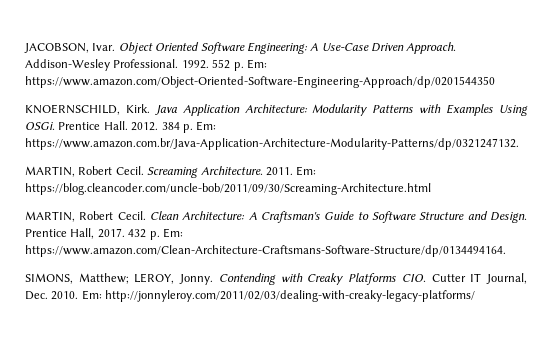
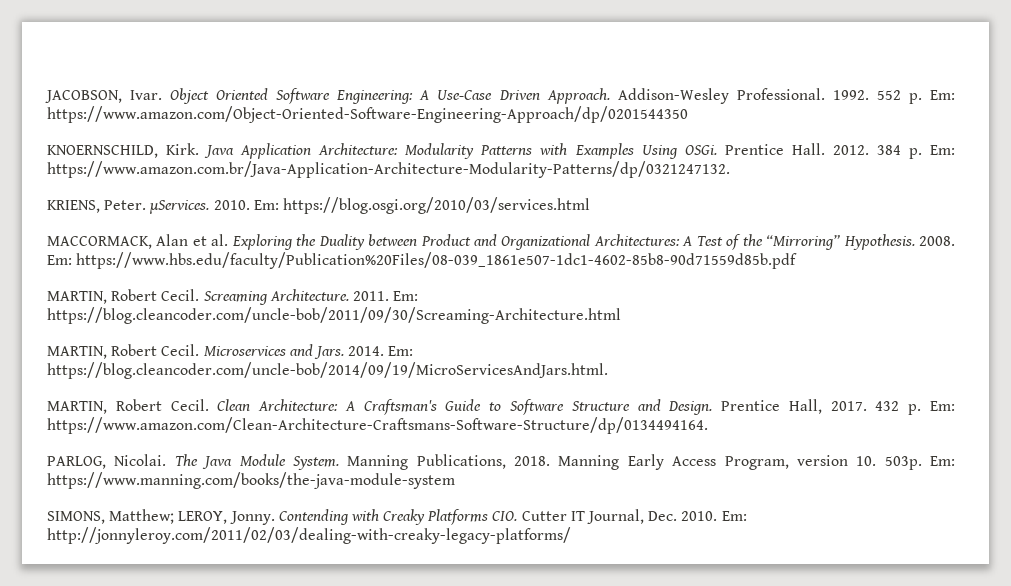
+ KRIENS, Peter. µServices. 2010. Em: https://blog.osgi.org/2010/03/services.html
+ MACCORMACK, Alan et al. Exploring the Duality between Product and Organizational Architectures: A Test of the “Mirroring” Hypothesis. 2008. Em: https://www.hbs.edu/faculty/Publication%20Files/08-039_1861e507-1dc1-4602-85b8-90d71559d85b.pdf
+ MARTIN, Robert Cecil. Microservices and Jars. 2014. Em: https://blog.cleancoder.com/uncle-bob/2014/09/19/MicroServicesAndJars.html.
+ PARLOG, Nicolai. The Java Module System. Manning Publications, 2018. Manning Early Access Program, version 10. 503p. Em: https://www.manning.com/books/the-java-module-system

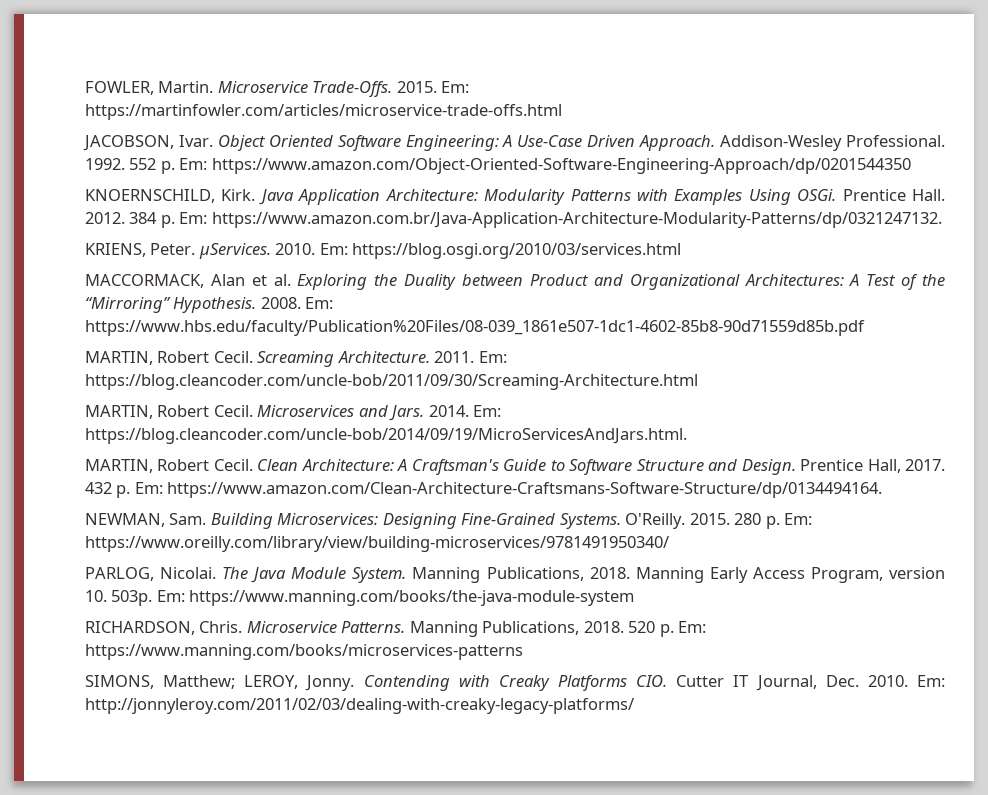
+ FOWLER, Martin. Microservice Trade-Offs. 2015. Em: https://martinfowler.com/articles/microservice-trade-offs.html
+ NEWMAN, Sam. Building Microservices: Designing Fine-Grained Systems. O'Reilly. 2015. 280 p. Em: https://www.oreilly.com/library/view/building-microservices/9781491950340/
+ RICHARDSON, Chris. Microservice Patterns. Manning Publications, 2018. 520 p. Em: https://www.manning.com/books/microservices-patterns

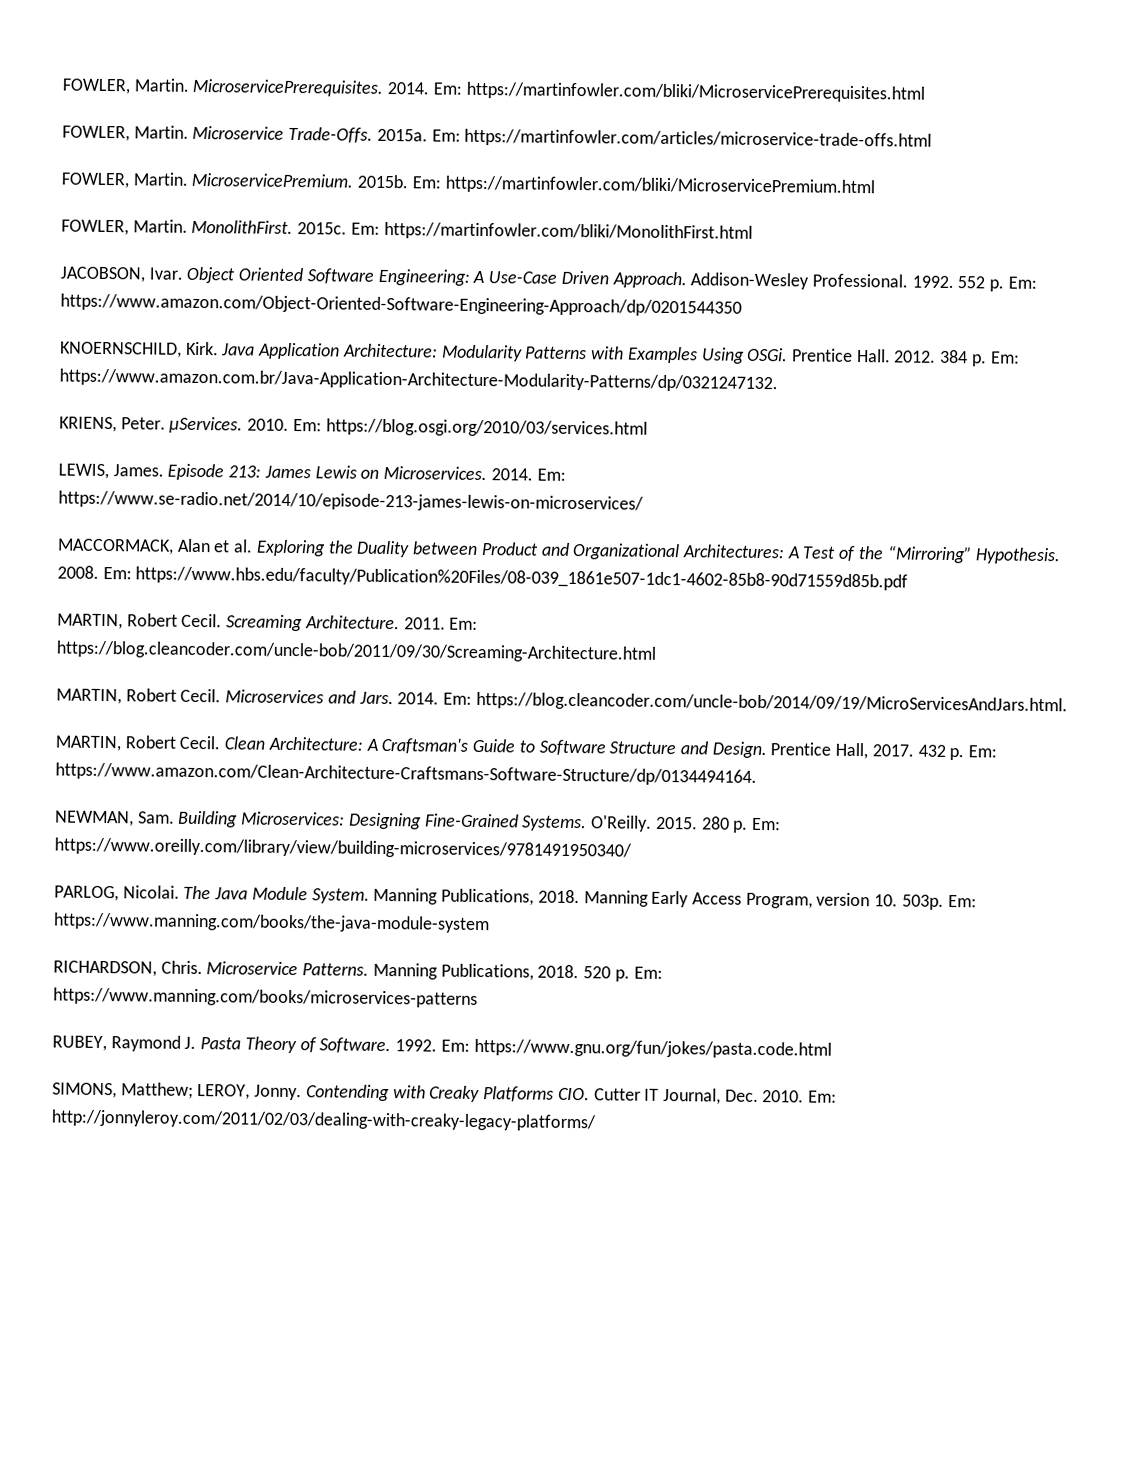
+ FOWLER, Martin. MicroservicePrerequisites. 2014. Em: https://martinfowler.com/bliki/MicroservicePrerequisites.html
- Microservice Trade-Offs. 2015.
+ Microservice Trade-Offs. 2015a.
+ FOWLER, Martin. MicroservicePremium. 2015b. Em: https://martinfowler.com/bliki/MicroservicePremium.html
+ FOWLER, Martin. MonolithFirst. 2015c. Em: https://martinfowler.com/bliki/MonolithFirst.html
+ LEWIS, James. Episode 213: James Lewis on Microservices. 2014. Em: https://www.se-radio.net/2014/10/episode-213-james-lewis-on-microservices/
+ RUBEY, Raymond J. Pasta Theory of Software. 1992. Em: https://www.gnu.org/fun/jokes/pasta.code.html

